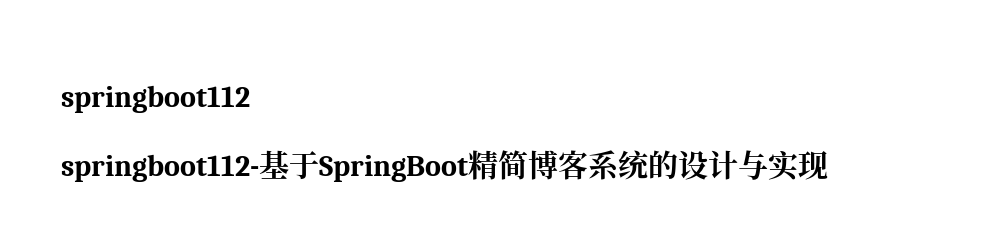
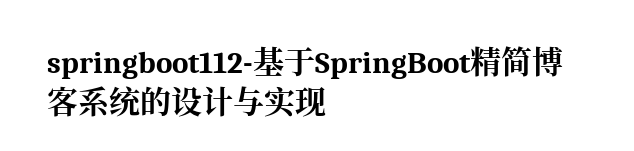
- springboot112

